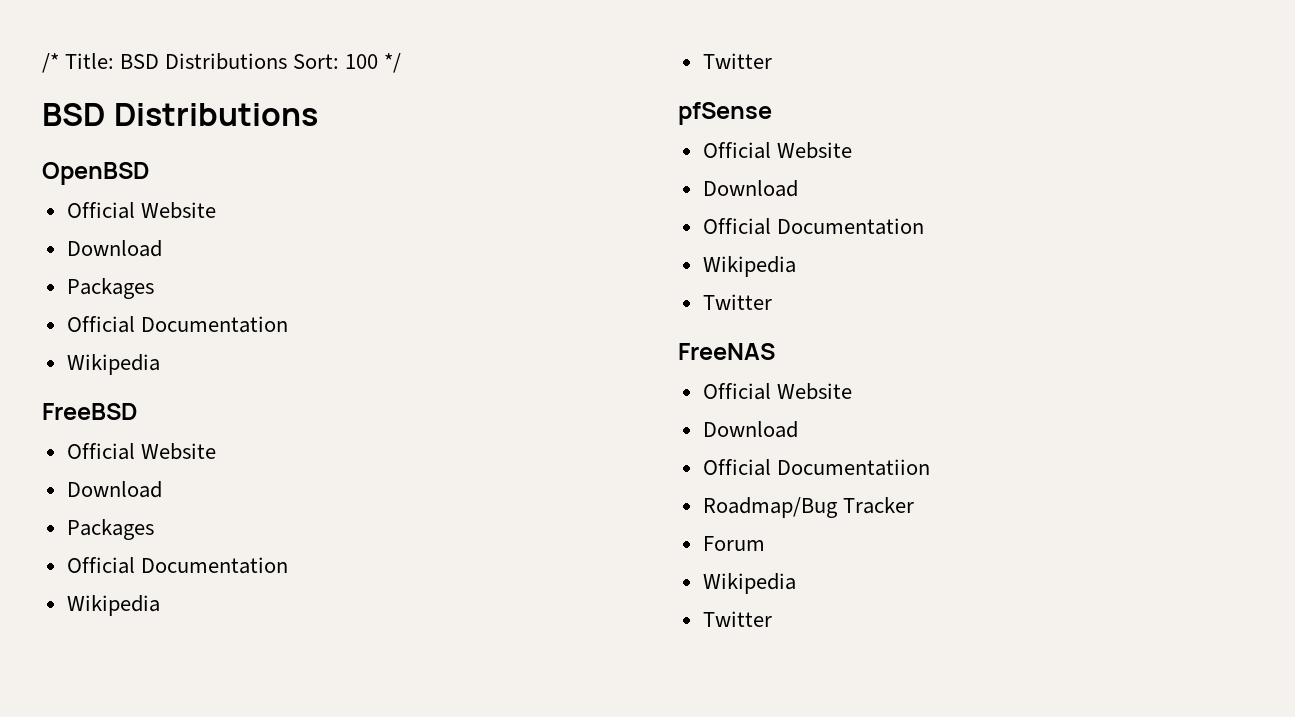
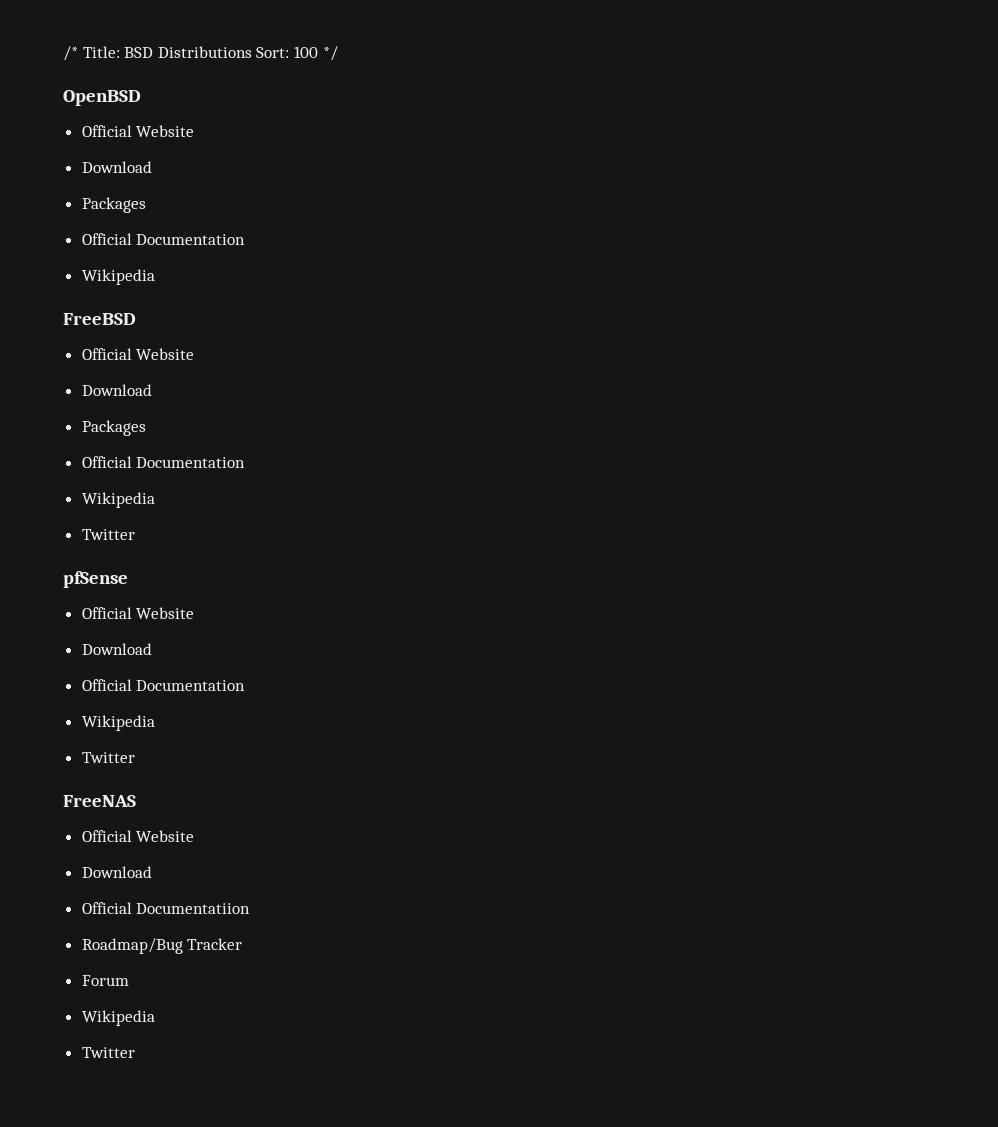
  /* Title: BSD Distributions Sort: 100 */
- BSD Distributions

